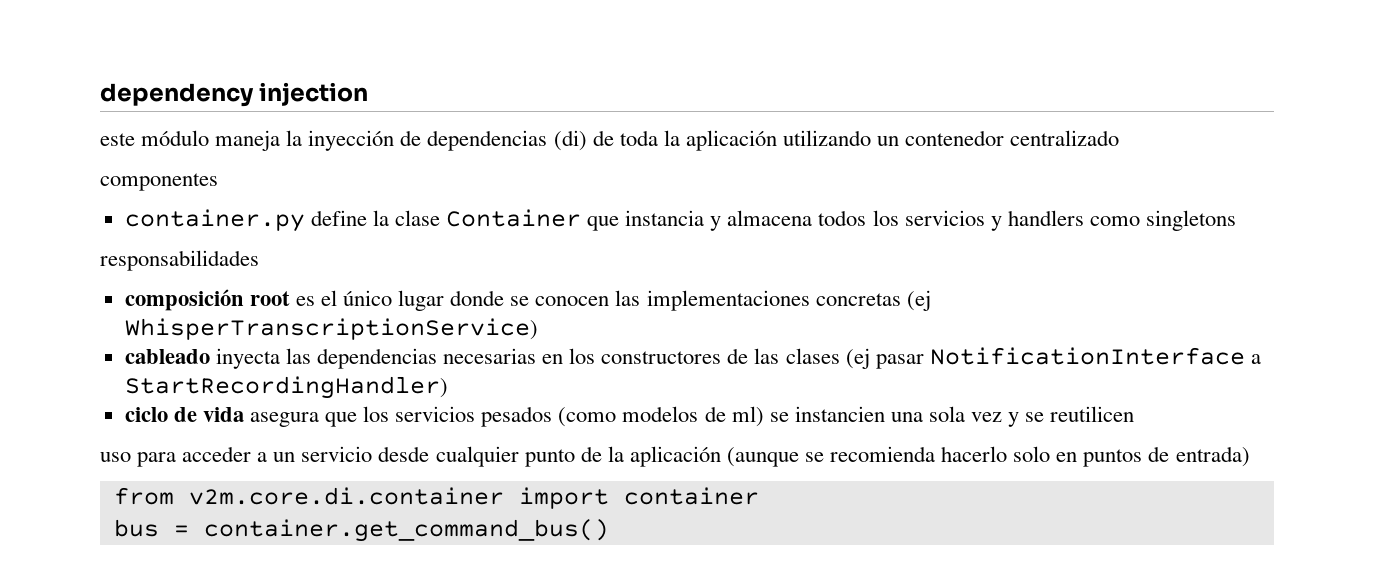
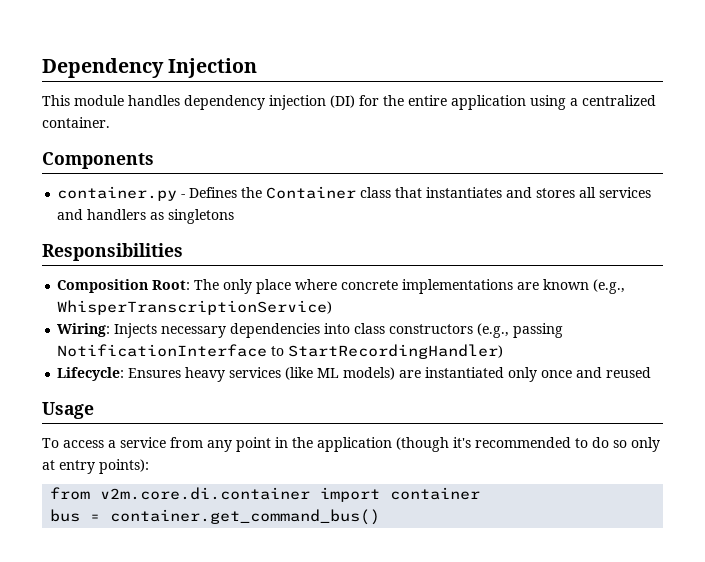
- dependency injection
- este módulo maneja la inyección de dependencias (di) de toda la aplicación utilizando un contenedor centralizado
- componentes
- container.py define la clase Container que instancia y almacena todos los servicios y handlers como singletons
- responsabilidades
- composición root es el único lugar donde se conocen las implementaciones concretas (ej WhisperTranscriptionService)
- cableado inyecta las dependencias necesarias en los constructores de las clases (ej pasar NotificationInterface a StartRecordingHandler)
- ciclo de vida asegura que los servicios pesados (como modelos de ml) se instancien una sola vez y se reutilicen
- uso para acceder a un servicio desde cualquier punto de la aplicación (aunque se recomienda hacerlo solo en puntos de entrada)
+ Dependency Injection
+ This module handles dependency injection (DI) for the entire application using a centralized container.
+ Components
+ container.py - Defines the Container class that instantiates and stores all services and handlers as singletons
+ Responsibilities
+ Composition Root: The only place where concrete implementations are known (e.g., WhisperTranscriptionService)
+ Wiring: Injects necessary dependencies into class constructors (e.g., passing NotificationInterface to StartRecordingHandler)
+ Lifecycle: Ensures heavy services (like ML models) are instantiated only once and reused
+ Usage
+ To access a service from any point in the application (though it's recommended to do so only at entry points):

